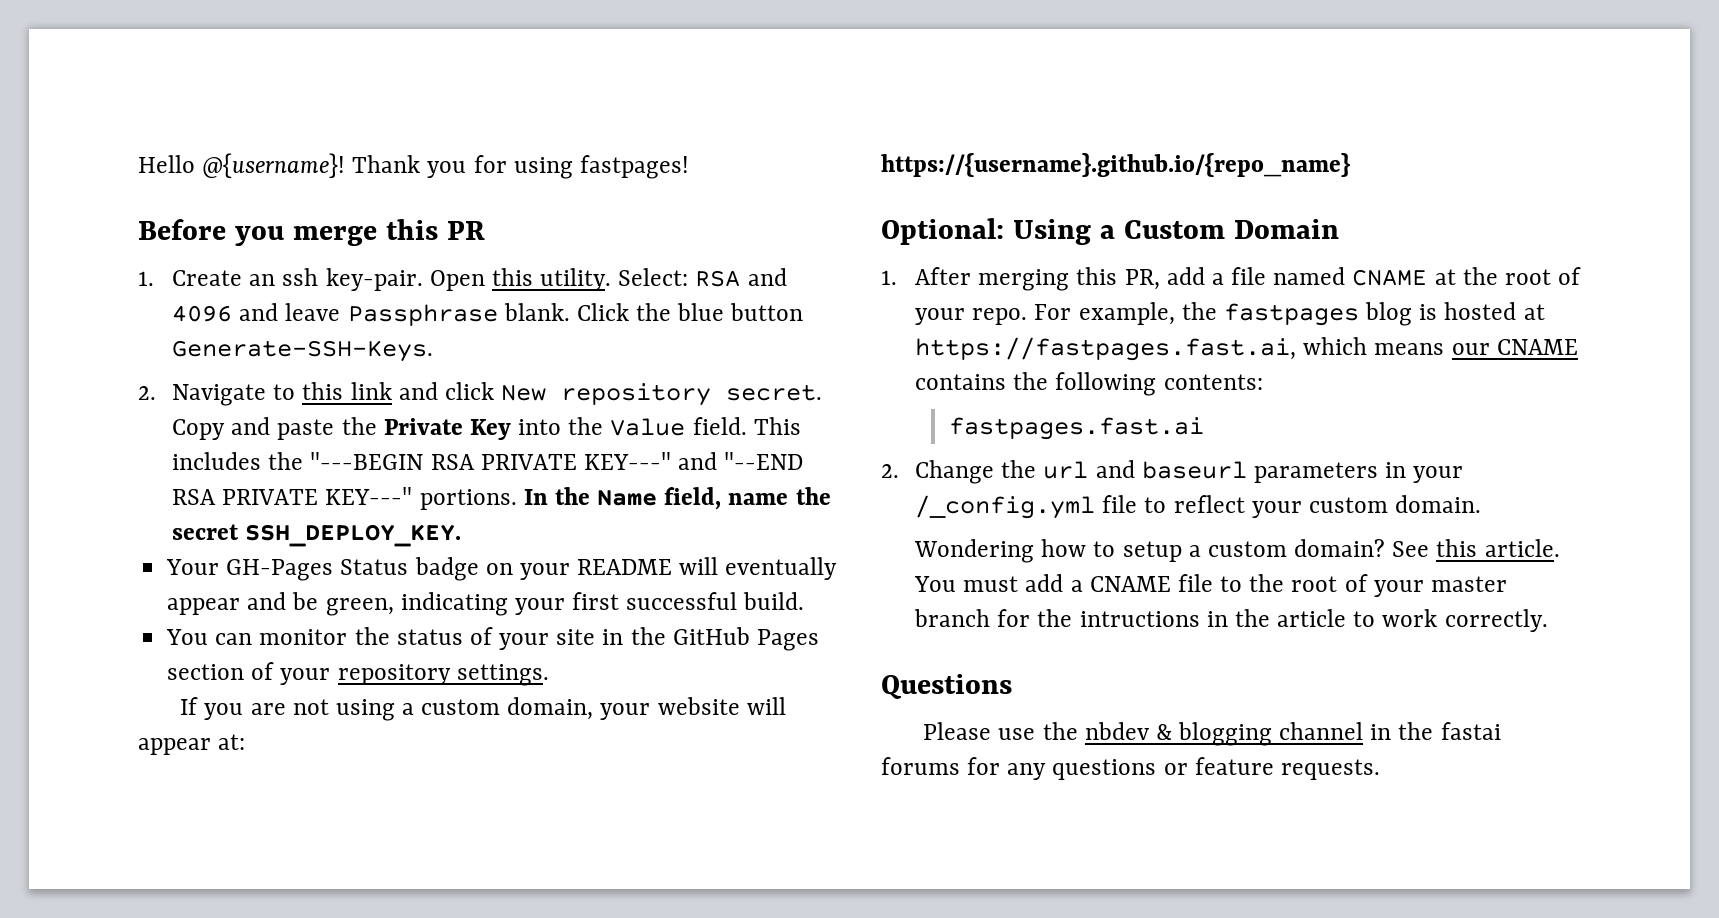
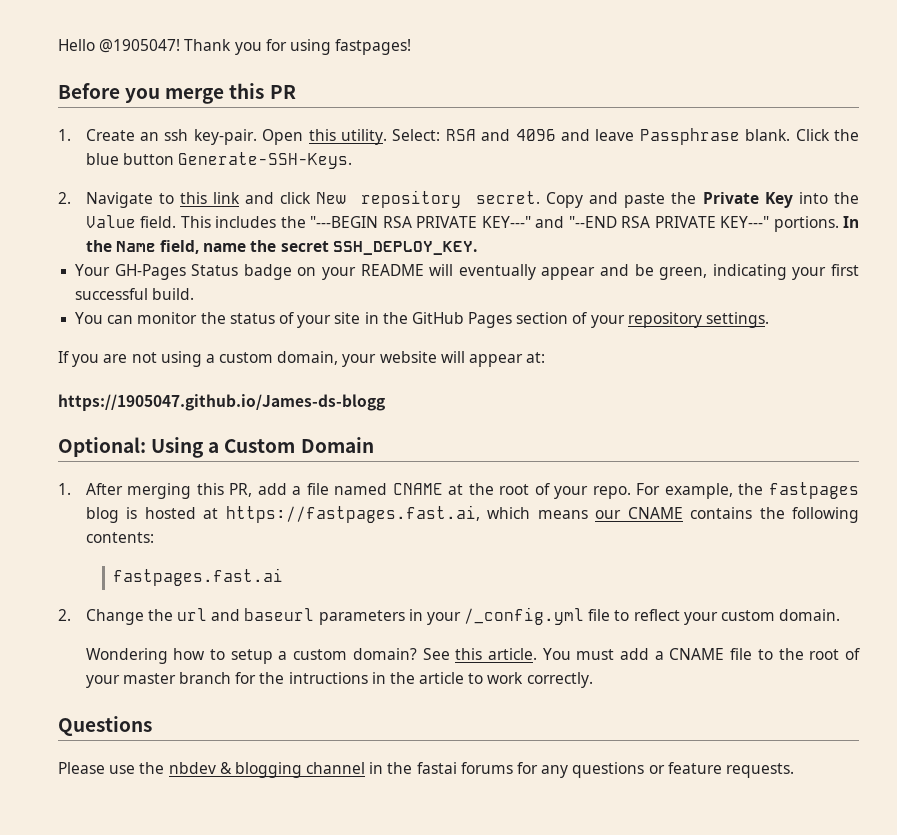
- Hello @{username}!
+ Hello @1905047!
- https://{username}.github.io/{repo_name}
+ https://1905047.github.io/James-ds-blogg

